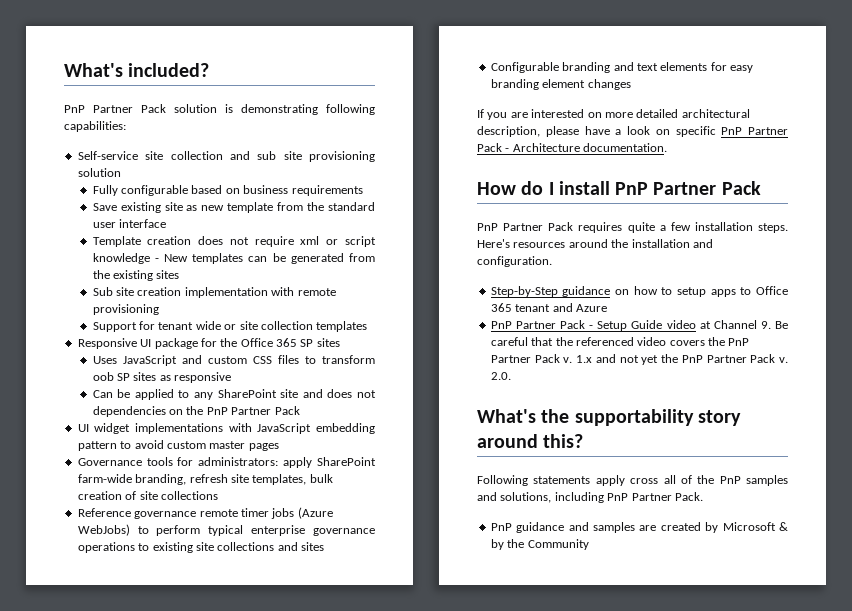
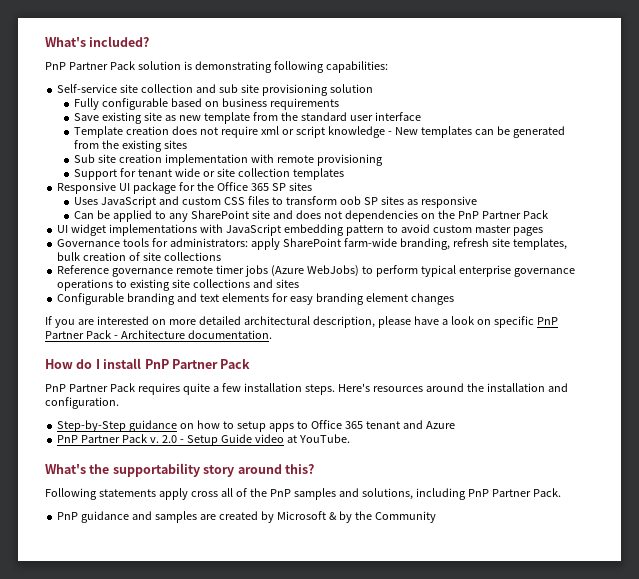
- PnP Partner Pack - Setup Guide video at Channel 9. Be careful that the referenced video covers the PnP Partner Pack v. 1.x and not yet the PnP Partner Pack v. 2.0.
+ PnP Partner Pack v. 2.0 - Setup Guide video at YouTube.

